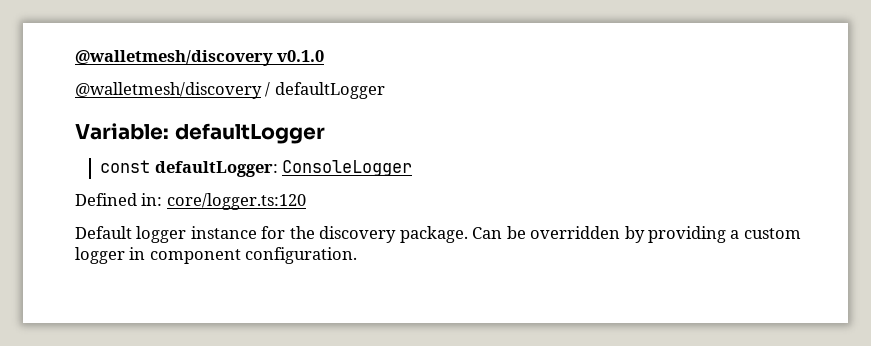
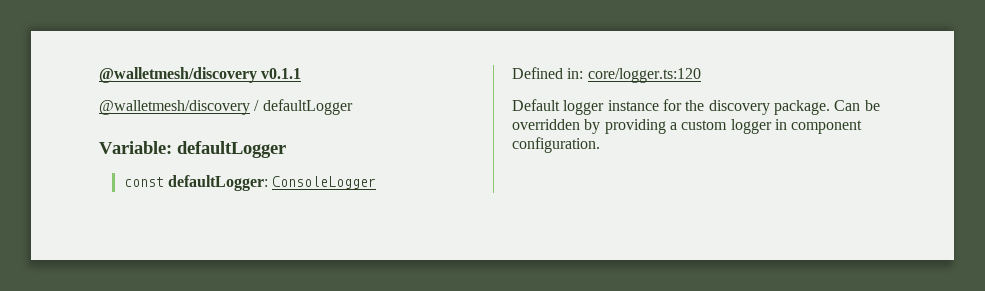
- @walletmesh/discovery v0.1.0
+ @walletmesh/discovery v0.1.1

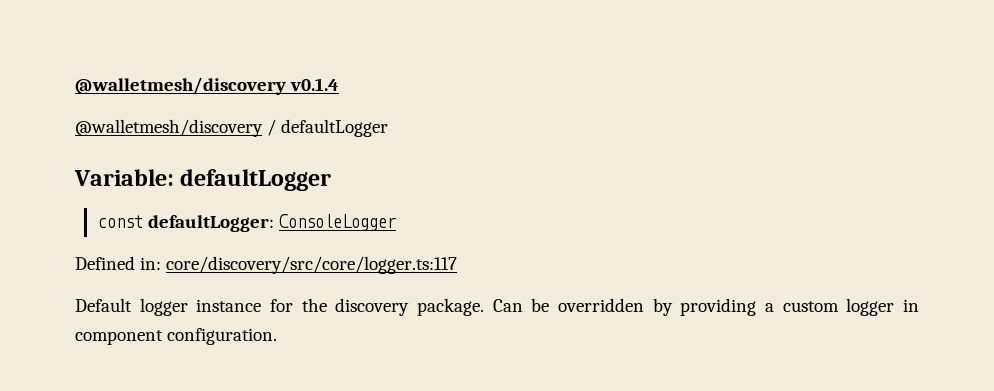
- @walletmesh/discovery v0.1.1
+ @walletmesh/discovery v0.1.4
- Defined in: core/logger.ts:120
+ Defined in: core/discovery/src/core/logger.ts:117

